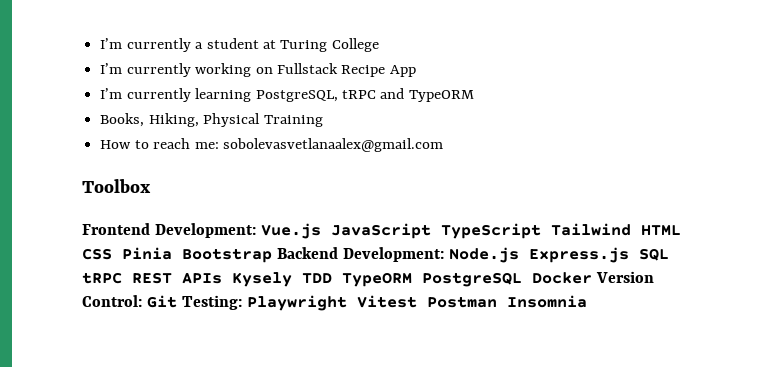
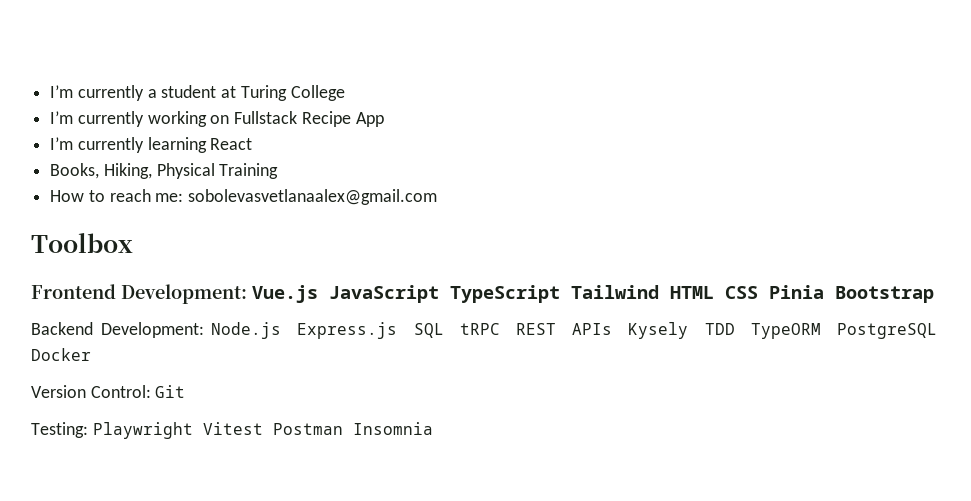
- I’m currently learning PostgreSQL, tRPC and TypeORM
+ I’m currently learning React
- Frontend Development: Vue.js JavaScript TypeScript Tailwind HTML CSS Pinia Bootstrap Backend Development: Node.js Express.js SQL tRPC REST APIs Kysely TDD TypeORM PostgreSQL Docker Version Control: Git Testing: Playwright Vitest Postman Insomnia
+ Frontend Development: Vue.js JavaScript TypeScript Tailwind HTML CSS Pinia Bootstrap
+ Backend Development: Node.js Express.js SQL tRPC REST APIs Kysely TDD TypeORM PostgreSQL Docker
+ Version Control: Git
+ Testing: Playwright Vitest Postman Insomnia

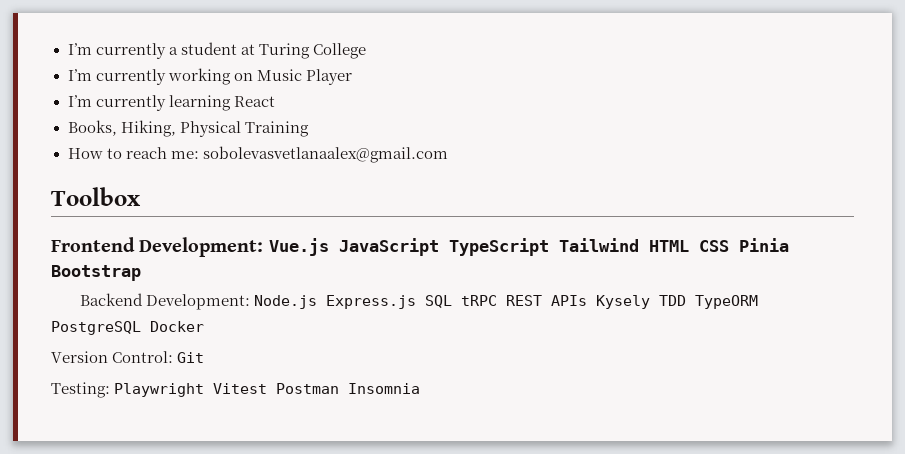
- I’m currently working on Fullstack Recipe App
+ I’m currently working on Music Player

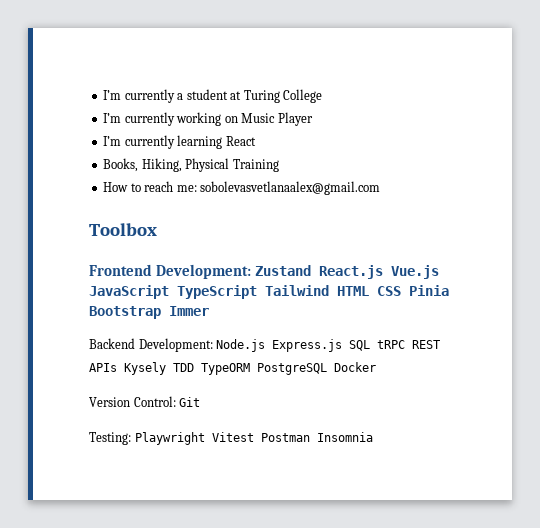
- Frontend Development: Vue.js JavaScript TypeScript Tailwind HTML CSS Pinia Bootstrap
+ Frontend Development: Zustand React.js Vue.js JavaScript TypeScript Tailwind HTML CSS Pinia Bootstrap Immer

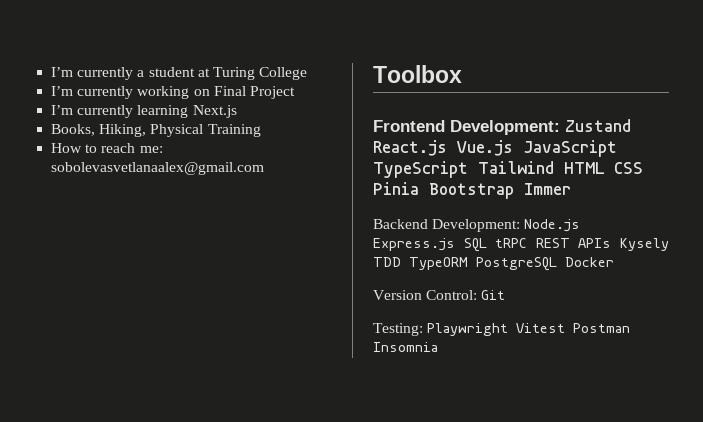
- I’m currently working on Music Player
+ I’m currently working on Final Project
- I’m currently learning React
+ I’m currently learning Next.js

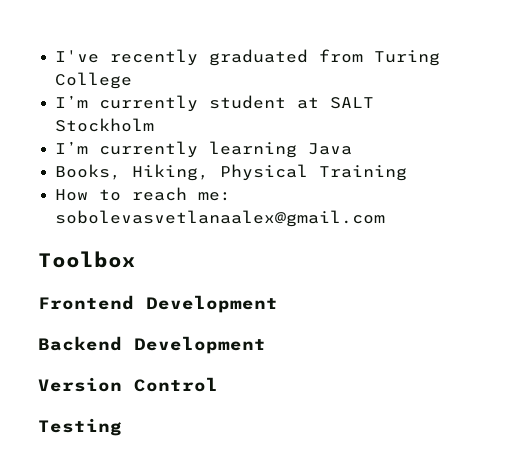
- I’m currently a student at Turing College
+ I've recently graduated from Turing College
- I’m currently working on Final Project
+ I’m currently student at SALT Stockholm
- I’m currently learning Next.js
+ I’m currently learning Java
- Frontend Development: Zustand React.js Vue.js JavaScript TypeScript Tailwind HTML CSS Pinia Bootstrap Immer
- Backend Development: Node.js Express.js SQL tRPC REST APIs Kysely TDD TypeORM PostgreSQL Docker
- Version Control: Git
- Testing: Playwright Vitest Postman Insomnia
+ Frontend Development
+ Backend Development
+ Version Control
+ Testing

